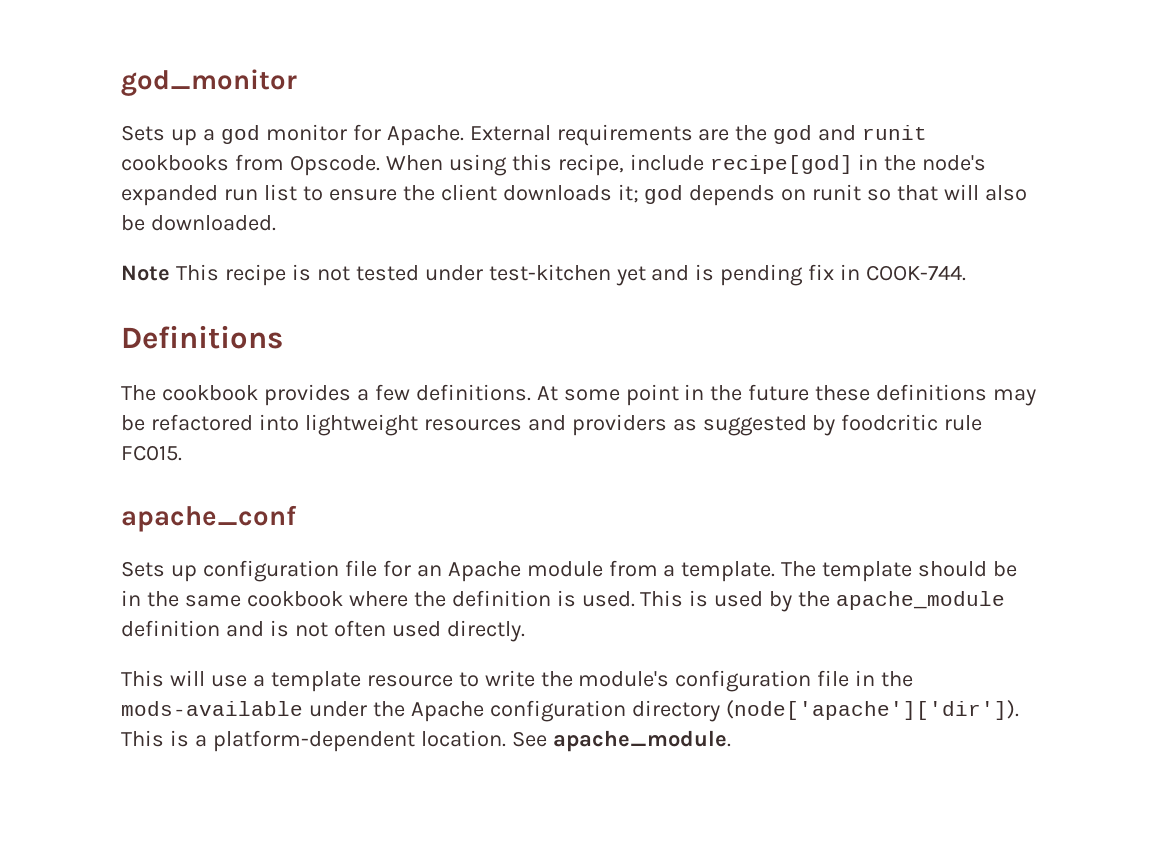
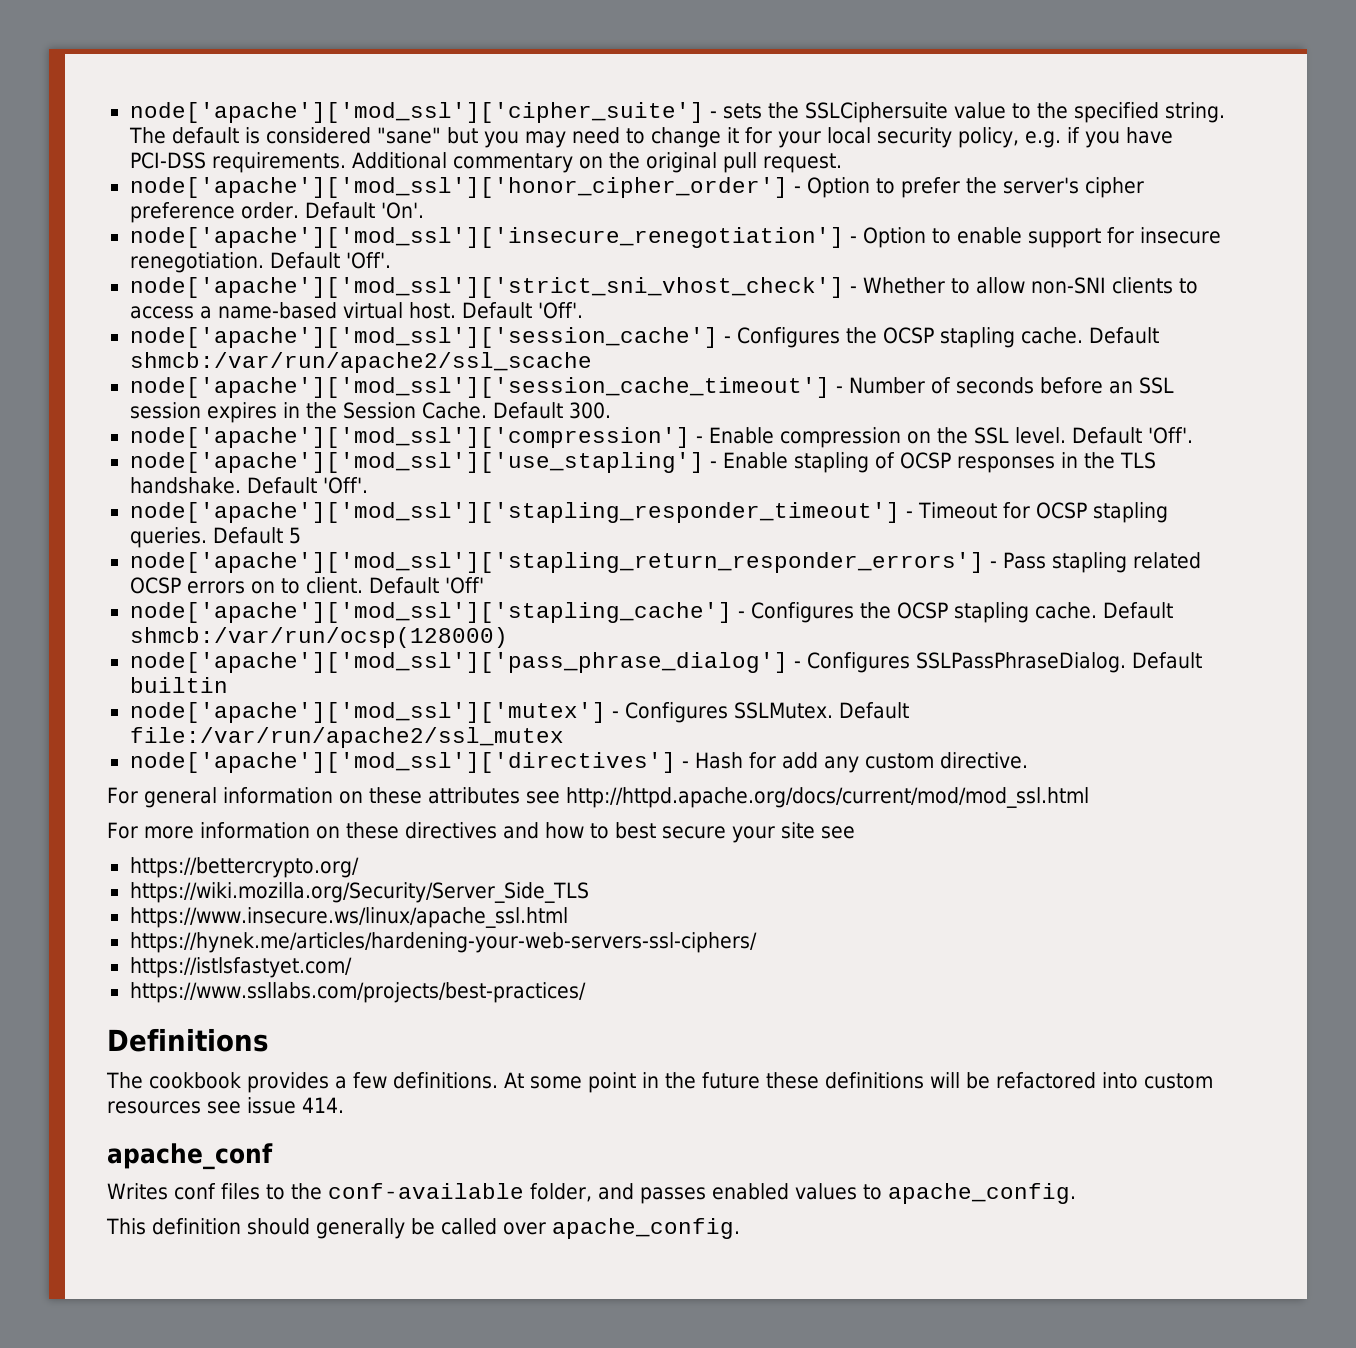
- god_monitor
- Sets up a god monitor for Apache. External requirements are the god and runit cookbooks from Opscode. When using this recipe, include recipe[god] in the node's expanded run list to ensure the client downloads it; god depends on runit so that will also be downloaded.
- Note This recipe is not tested under test-kitchen yet and is pending fix in COOK-744.
+ node['apache']['mod_ssl']['cipher_suite'] - sets the SSLCiphersuite value to the specified string. The default is considered "sane" but you may need to change it for your local security policy, e.g. if you have PCI-DSS requirements. Additional commentary on the original pull request.
+ node['apache']['mod_ssl']['honor_cipher_order'] - Option to prefer the server's cipher preference order. Default 'On'.
+ node['apache']['mod_ssl']['insecure_renegotiation'] - Option to enable support for insecure renegotiation. Default 'Off'.
+ node['apache']['mod_ssl']['strict_sni_vhost_check'] - Whether to allow non-SNI clients to access a name-based virtual host. Default 'Off'.
+ node['apache']['mod_ssl']['session_cache'] - Configures the OCSP stapling cache. Default shmcb:/var/run/apache2/ssl_scache
+ node['apache']['mod_ssl']['session_cache_timeout'] - Number of seconds before an SSL session expires in the Session Cache. Default 300.
+ node['apache']['mod_ssl']['compression'] - Enable compression on the SSL level. Default 'Off'.
+ node['apache']['mod_ssl']['use_stapling'] - Enable stapling of OCSP responses in the TLS handshake. Default 'Off'.
+ node['apache']['mod_ssl']['stapling_responder_timeout'] - Timeout for OCSP stapling queries. Default 5
+ node['apache']['mod_ssl']['stapling_return_responder_errors'] - Pass stapling related OCSP errors on to client. Default 'Off'
+ node['apache']['mod_ssl']['stapling_cache'] - Configures the OCSP stapling cache. Default shmcb:/var/run/ocsp(128000)
+ node['apache']['mod_ssl']['pass_phrase_dialog'] - Configures SSLPassPhraseDialog. Default builtin
+ node['apache']['mod_ssl']['mutex'] - Configures SSLMutex. Default file:/var/run/apache2/ssl_mutex
+ node['apache']['mod_ssl']['directives'] - Hash for add any custom directive.
+ For general information on these attributes see http://httpd.apache.org/docs/current/mod/mod_ssl.html
+ For more information on these directives and how to best secure your site see
+ https://bettercrypto.org/
+ https://wiki.mozilla.org/Security/Server_Side_TLS
+ https://www.insecure.ws/linux/apache_ssl.html
+ https://hynek.me/articles/hardening-your-web-servers-ssl-ciphers/
+ https://istlsfastyet.com/
+ https://www.ssllabs.com/projects/best-practices/
- At some point in the future these definitions may be refactored into lightweight resources and providers as suggested by foodcritic rule FC015.
+ At some point in the future these definitions will be refactored into custom resources see issue 414.
  apache_conf
- Sets up configuration file for an Apache module from a template. The template should be in the same cookbook where the definition is used. This is used by the apache_module definition and is not often used directly.
- This will use a template resource to write the module's configuration file in the mods-available under the Apache configuration directory (node['apache']['dir']). This is a platform-dependent location. See apache_module.
+ Writes conf files to the conf-available folder, and passes enabled values to apache_config.
+ This definition should generally be called over apache_config.

